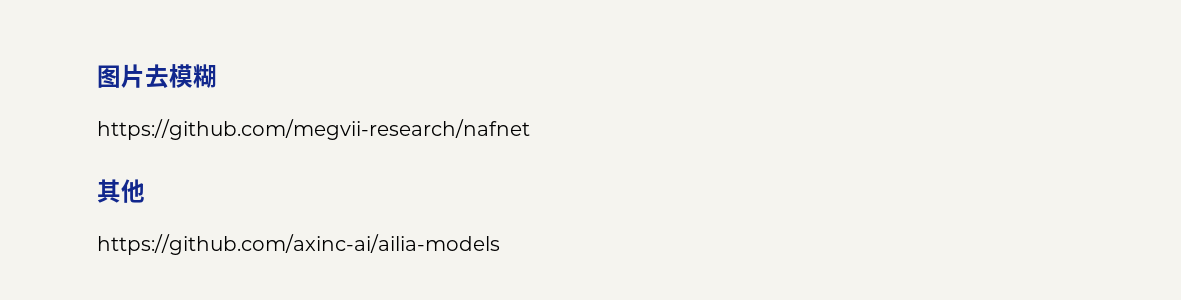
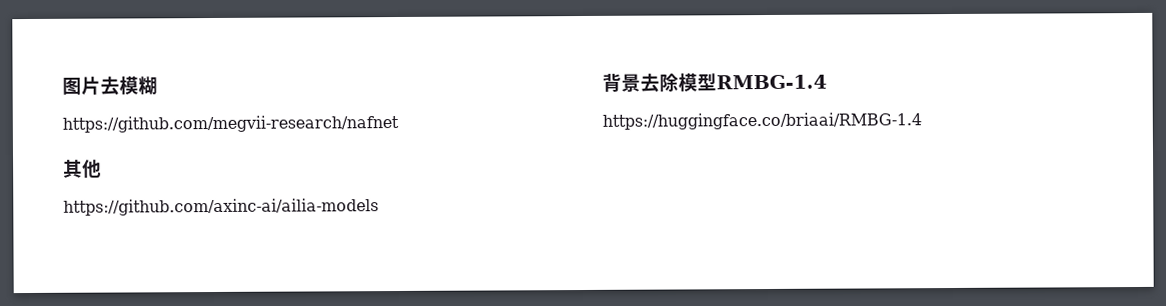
+ 背景去除模型RMBG-1.4
+ https://huggingface.co/briaai/RMBG-1.4

